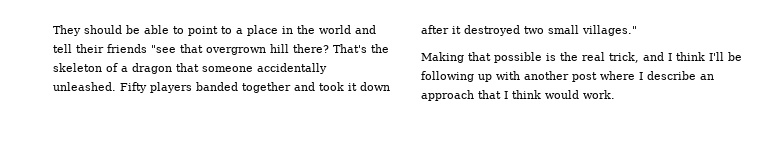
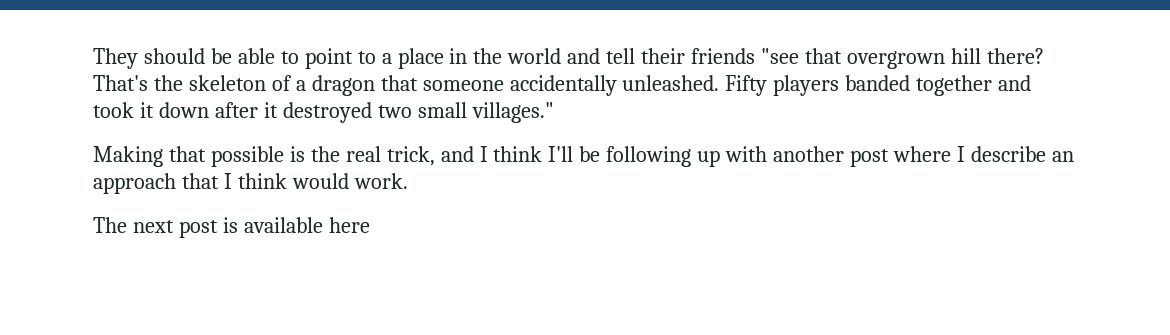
+ The next post is available here

